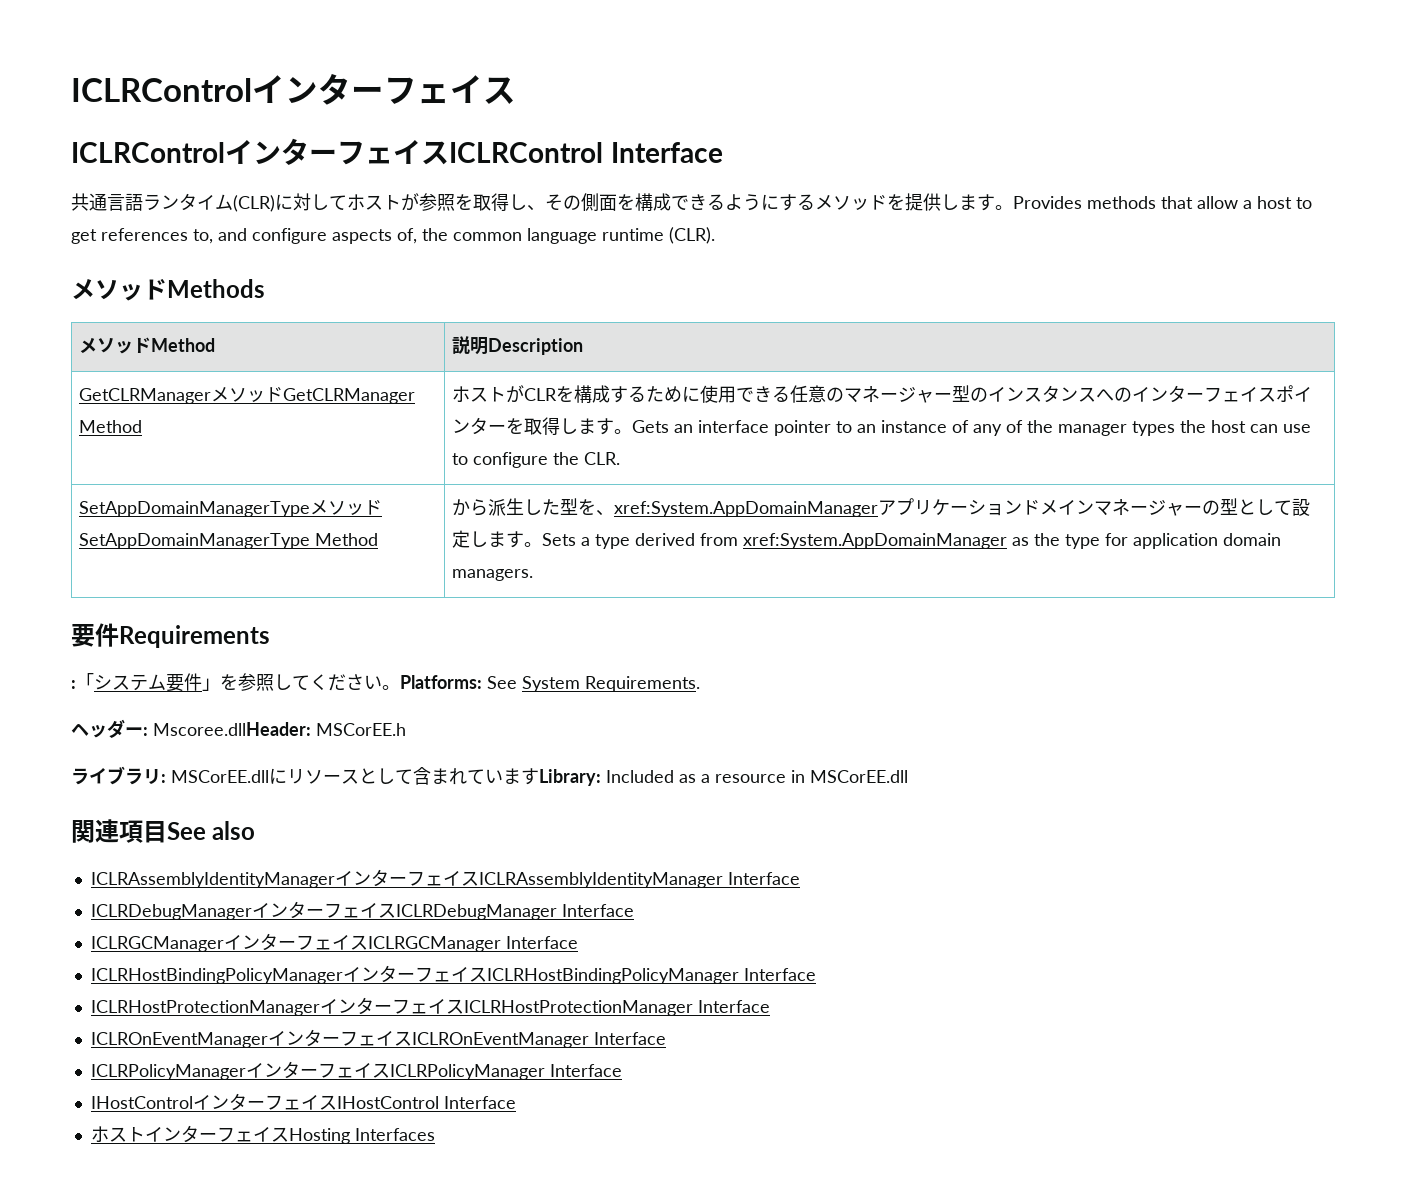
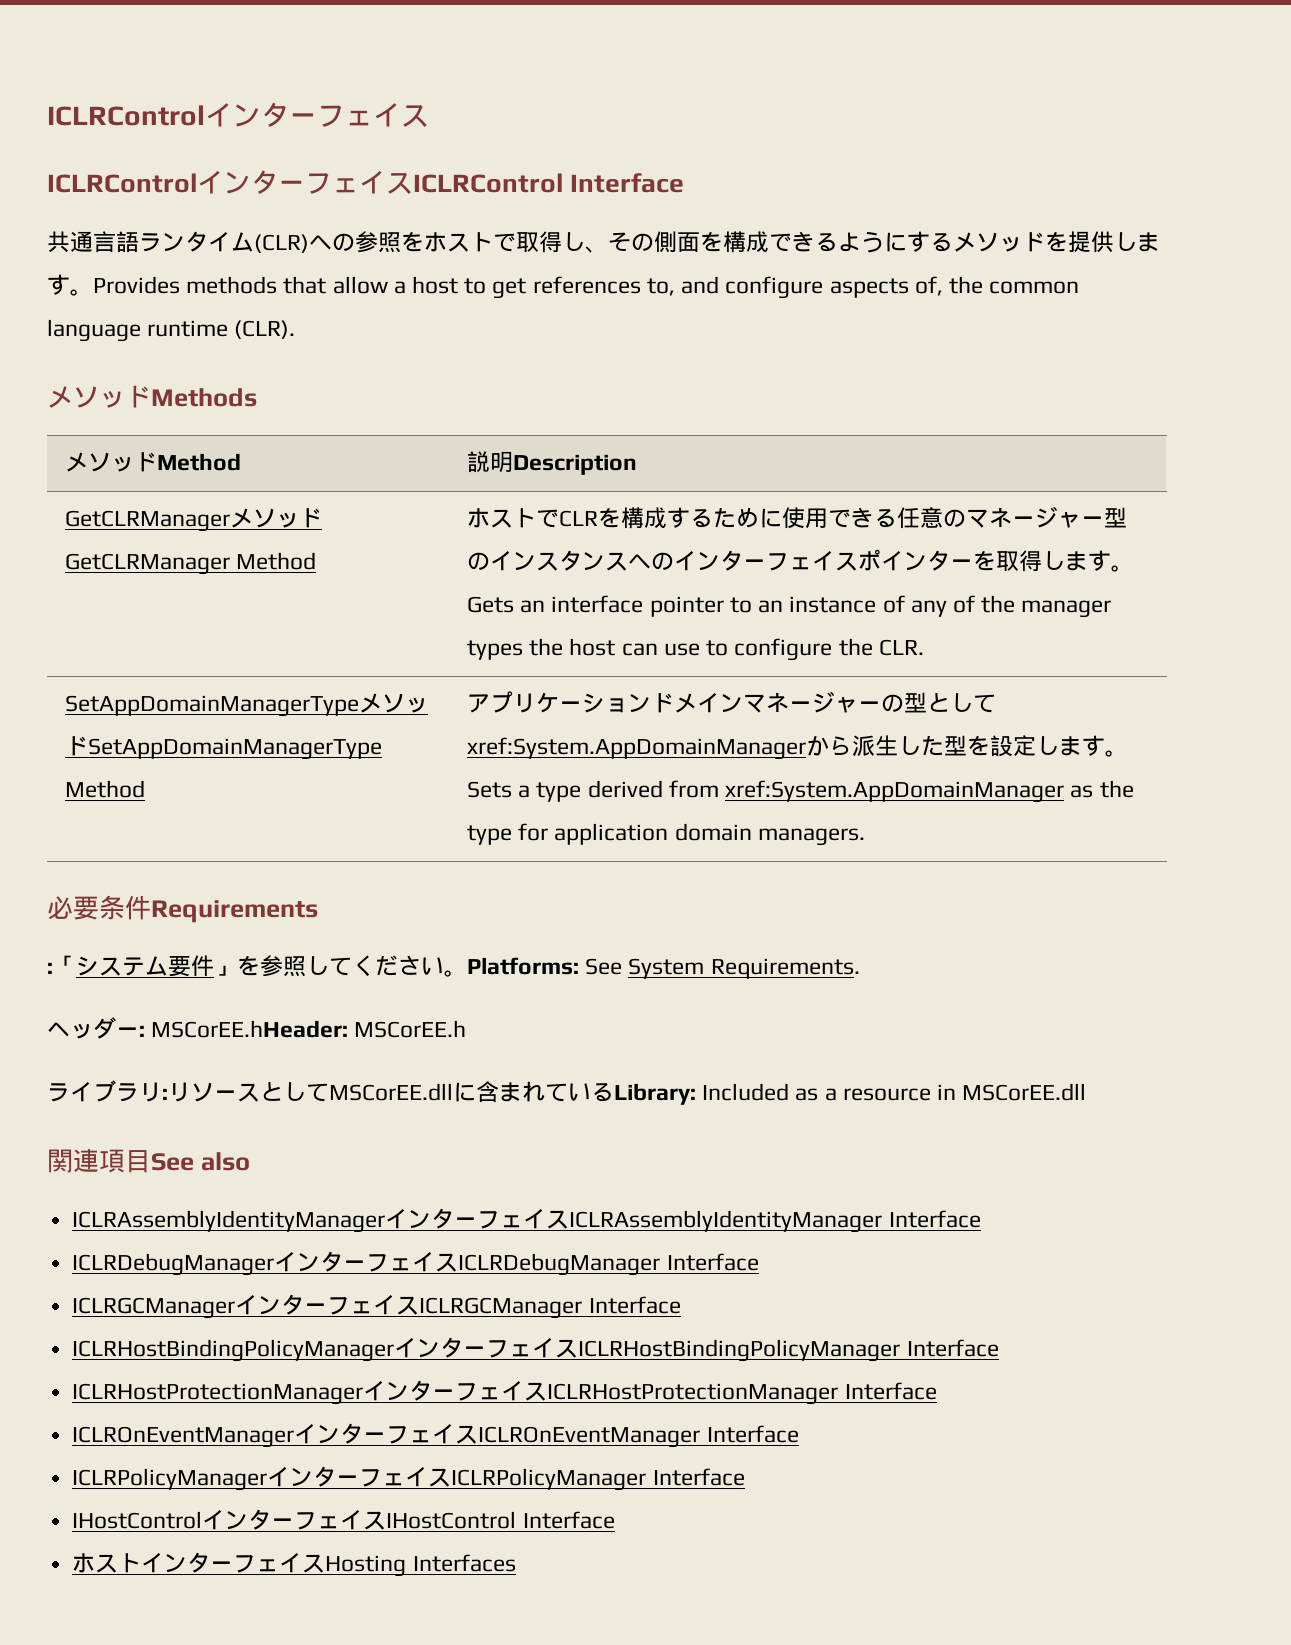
- 共通言語ランタイム(CLR)に対してホストが参照を取得し、その側面を構成できるようにするメソッドを提供します。
+ 共通言語ランタイム(CLR)への参照をホストで取得し、その側面を構成できるようにするメソッドを提供します。
- ホストがCLRを構成するために使用できる任意のマネージャー型のインスタンスへのインターフェイスポインターを取得します。
+ ホストでCLRを構成するために使用できる任意のマネージャー型のインスタンスへのインターフェイスポインターを取得します。
- SetAppDomainManagerTypeメソッドSetAppDomainManagerType Method | から派生した型を、xref:System.AppDomainManagerアプリケーションドメインマネージャーの型として設定します。Sets a type derived from xref:System.AppDomainManager as the type for application domain managers.
+ SetAppDomainManagerTypeメソッドSetAppDomainManagerType Method | アプリケーションドメインマネージャーの型としてxref:System.AppDomainManagerから派生した型を設定します。Sets a type derived from xref:System.AppDomainManager as the type for application domain managers.
- 要件Requirements
+ 必要条件Requirements
- ヘッダー: Mscoree.dllHeader: MSCorEE.h
+ ヘッダー: MSCorEE.hHeader: MSCorEE.h
- ライブラリ: MSCorEE.dllにリソースとして含まれていますLibrary: Included as a resource in MSCorEE.dll
+ ライブラリ:リソースとしてMSCorEE.dllに含まれているLibrary: Included as a resource in MSCorEE.dll

